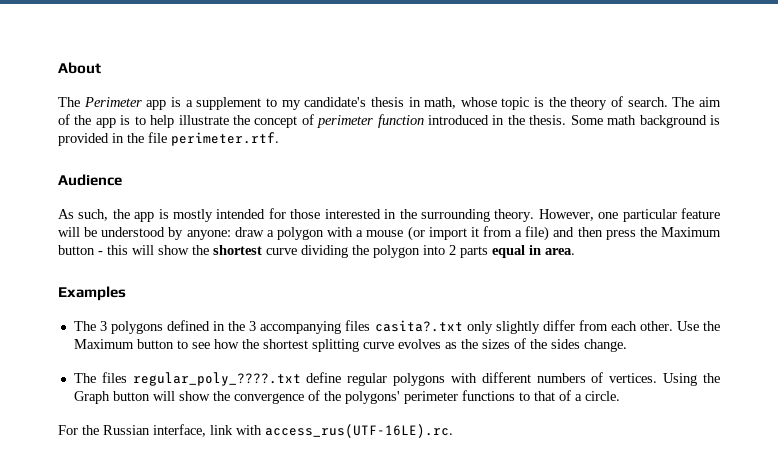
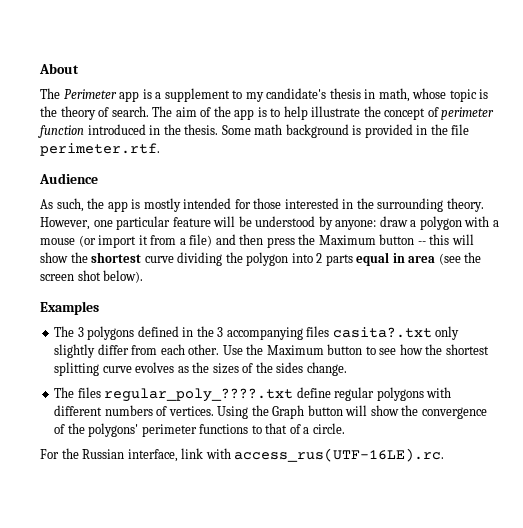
- However, one particular feature will be understood by anyone: draw a polygon with a mouse (or import it from a file) and then press the Maximum button - this will show the shortest curve dividing the polygon into 2 parts equal in area.
+ However, one particular feature will be understood by anyone: draw a polygon with a mouse (or import it from a file) and then press the Maximum button -- this will show the shortest curve dividing the polygon into 2 parts equal in area (see the screen shot below).

